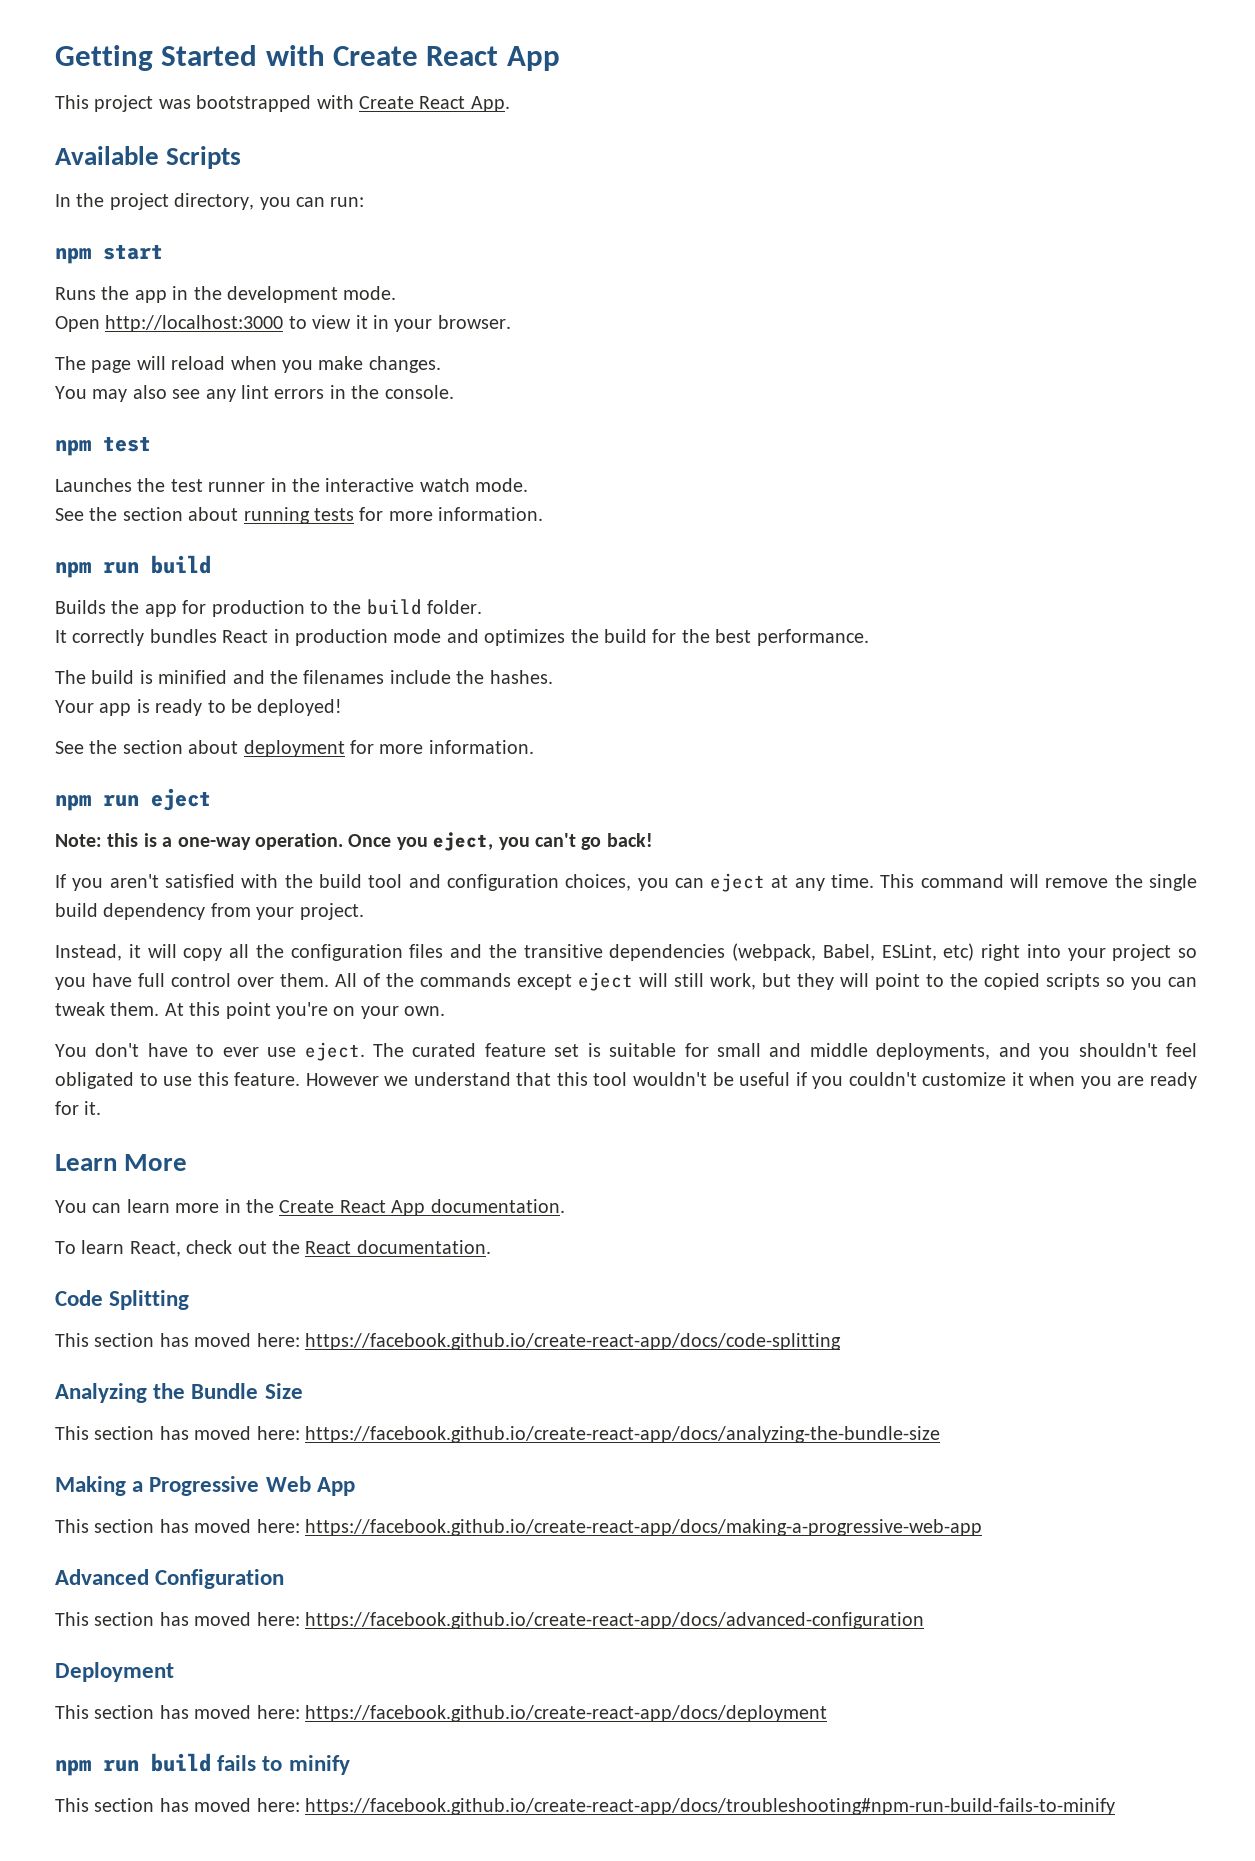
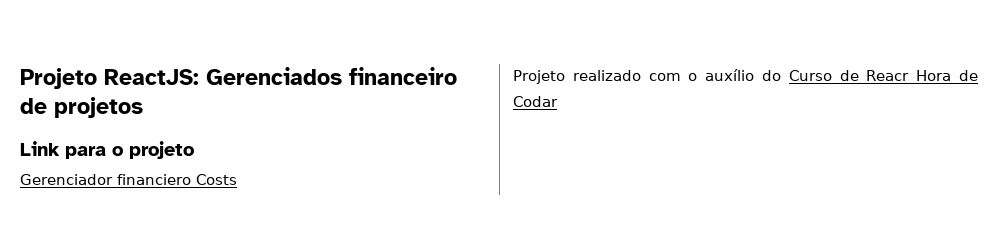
- Getting Started with Create React App
- This project was bootstrapped with Create React App.
- Available Scripts
- In the project directory, you can run:
- npm start
- Runs the app in the development mode.
- Open http://localhost:3000 to view it in your browser.
- The page will reload when you make changes.
- You may also see any lint errors in the console.
- npm test
- Launches the test runner in the interactive watch mode.
- See the section about running tests for more information.
- npm run build
- Builds the app for production to the build folder.
- It correctly bundles React in production mode and optimizes the build for the best performance.
- The build is minified and the filenames include the hashes.
- Your app is ready to be deployed!
- See the section about deployment for more information.
- npm run eject
- Note: this is a one-way operation. Once you eject, you can't go back!
- If you aren't satisfied with the build tool and configuration choices, you can eject at any time. This command will remove the single build dependency from your project.
- Instead, it will copy all the configuration files and the transitive dependencies (webpack, Babel, ESLint, etc) right into your project so you have full control over them. All of the commands except eject will still work, but they will point to the copied scripts so you can tweak them. At this point you're on your own.
- You don't have to ever use eject. The curated feature set is suitable for small and middle deployments, and you shouldn't feel obligated to use this feature. However we understand that this tool wouldn't be useful if you couldn't customize it when you are ready for it.
- Learn More
- You can learn more in the Create React App documentation.
- To learn React, check out the React documentation.
- Code Splitting
- This section has moved here: https://facebook.github.io/create-react-app/docs/code-splitting
- Analyzing the Bundle Size
- This section has moved here: https://facebook.github.io/create-react-app/docs/analyzing-the-bundle-size
- Making a Progressive Web App
- This section has moved here: https://facebook.github.io/create-react-app/docs/making-a-progressive-web-app
- Advanced Configuration
- This section has moved here: https://facebook.github.io/create-react-app/docs/advanced-configuration
- Deployment
- This section has moved here: https://facebook.github.io/create-react-app/docs/deployment
- npm run build fails to minify
- This section has moved here: https://facebook.github.io/create-react-app/docs/troubleshooting#npm-run-build-fails-to-minify
+ Projeto ReactJS: Gerenciados financeiro de projetos
+ Link para o projeto
+ Gerenciador financiero Costs
+ Projeto realizado com o auxílio do Curso de Reacr Hora de Codar

